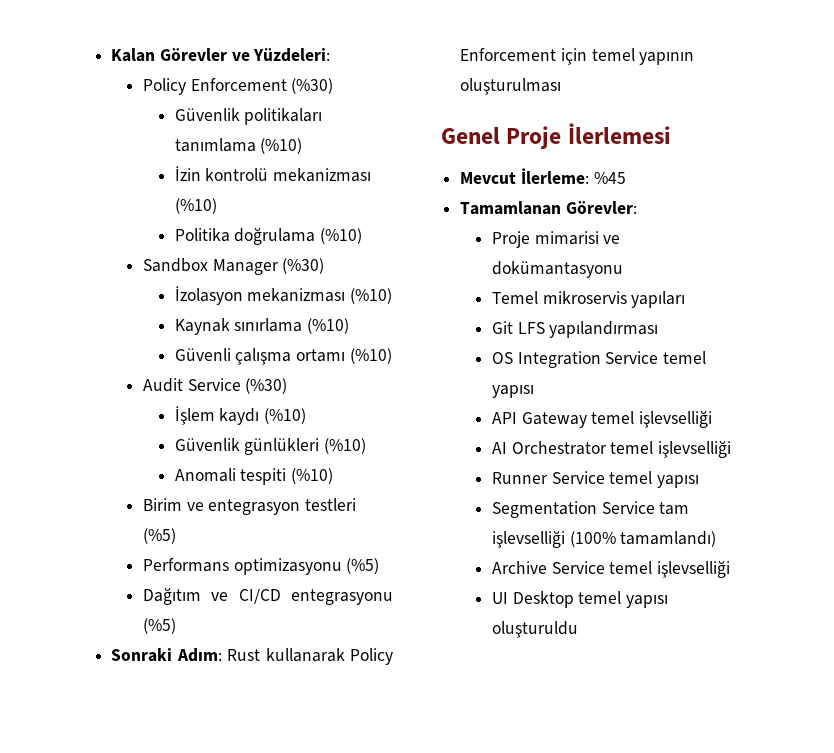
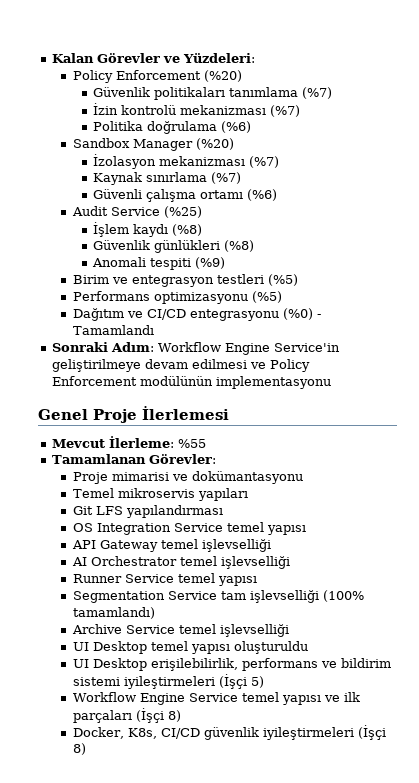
- Policy Enforcement (%30)
+ Policy Enforcement (%20)
- Güvenlik politikaları tanımlama (%10)
+ Güvenlik politikaları tanımlama (%7)
- İzin kontrolü mekanizması (%10)
+ İzin kontrolü mekanizması (%7)
- Politika doğrulama (%10)
+ Politika doğrulama (%6)
- Sandbox Manager (%30)
+ Sandbox Manager (%20)
- İzolasyon mekanizması (%10)
+ İzolasyon mekanizması (%7)
- Kaynak sınırlama (%10)
+ Kaynak sınırlama (%7)
- Güvenli çalışma ortamı (%10)
+ Güvenli çalışma ortamı (%6)
- Audit Service (%30)
+ Audit Service (%25)
- İşlem kaydı (%10)
+ İşlem kaydı (%8)
- Güvenlik günlükleri (%10)
+ Güvenlik günlükleri (%8)
- Anomali tespiti (%10)
+ Anomali tespiti (%9)
- Dağıtım ve CI/CD entegrasyonu (%5)
+ Dağıtım ve CI/CD entegrasyonu (%0) - Tamamlandı
- Sonraki Adım: Rust kullanarak Policy Enforcement için temel yapının oluşturulması
+ Sonraki Adım: Workflow Engine Service'in geliştirilmeye devam edilmesi ve Policy Enforcement modülünün implementasyonu
- Mevcut İlerleme: %45
+ Mevcut İlerleme: %55
+ UI Desktop erişilebilirlik, performans ve bildirim sistemi iyileştirmeleri (İşçi 5)
+ Workflow Engine Service temel yapısı ve ilk parçaları (İşçi 8)
+ Docker, K8s, CI/CD güvenlik iyileştirmeleri (İşçi 8)

